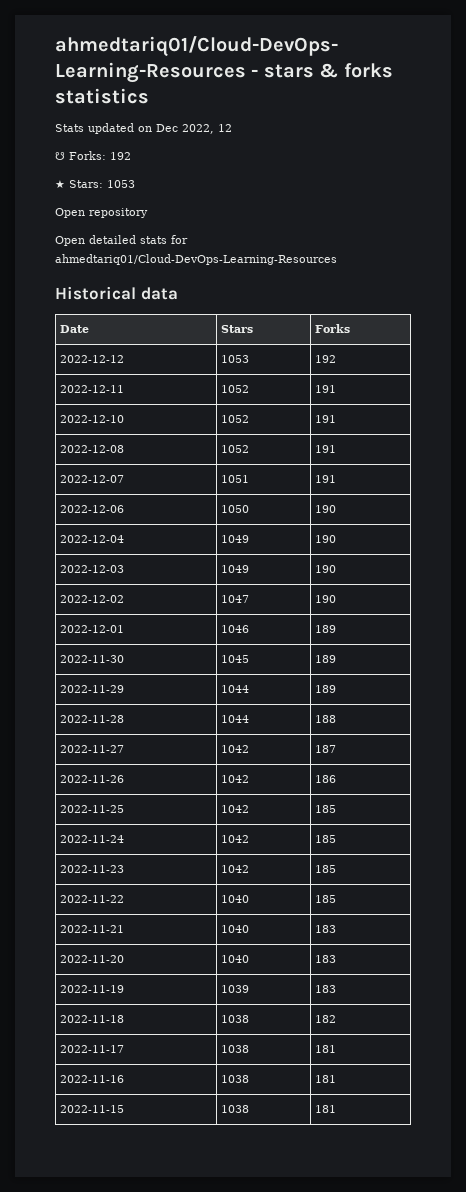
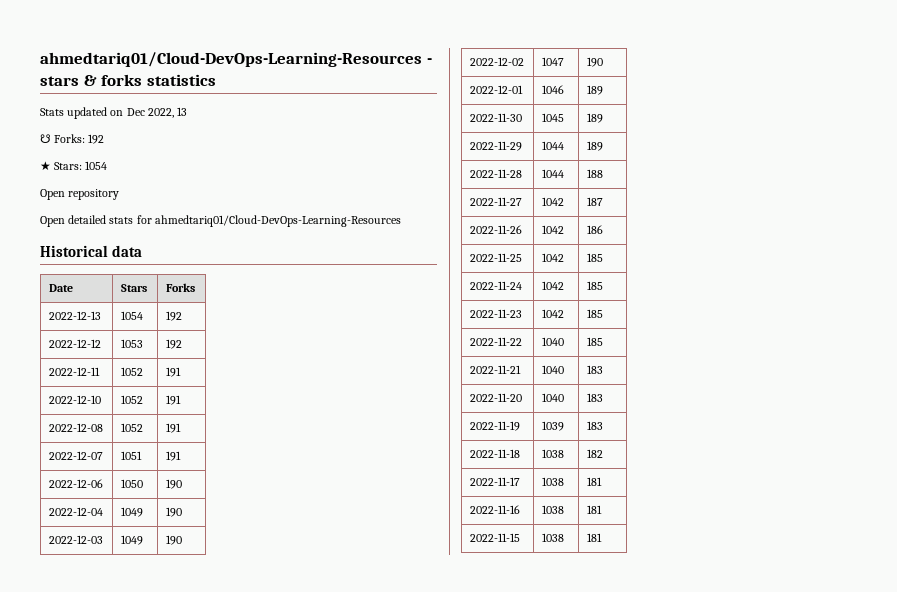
- Stats updated on Dec 2022, 12
+ Stats updated on Dec 2022, 13
- ★ Stars: 1053
+ ★ Stars: 1054
+ 2022-12-13 | 1054 | 192

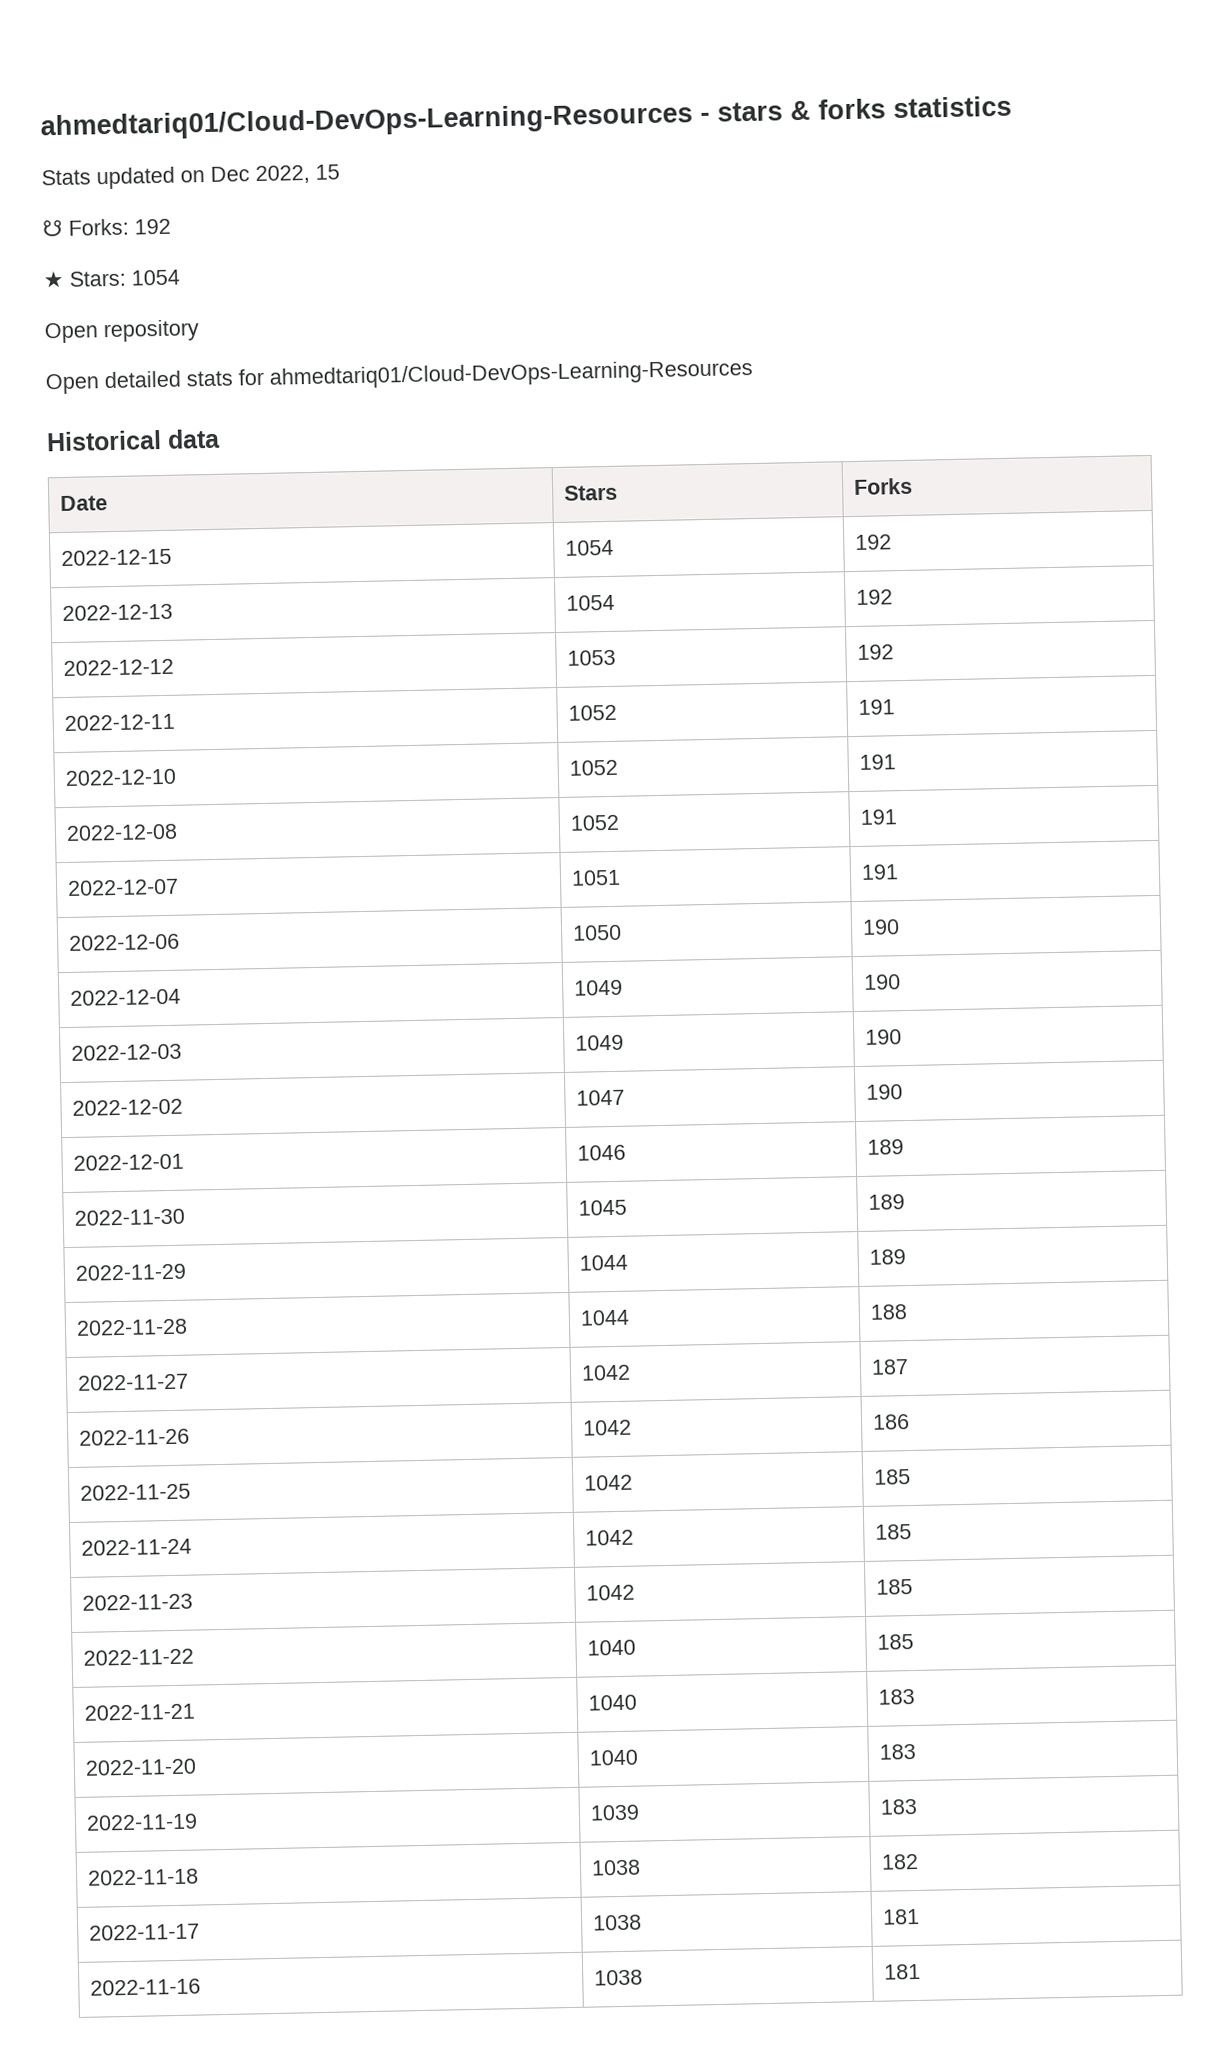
- Stats updated on Dec 2022, 13
+ Stats updated on Dec 2022, 15
+ 2022-12-15 | 1054 | 192
- 2022-11-15 | 1038 | 181

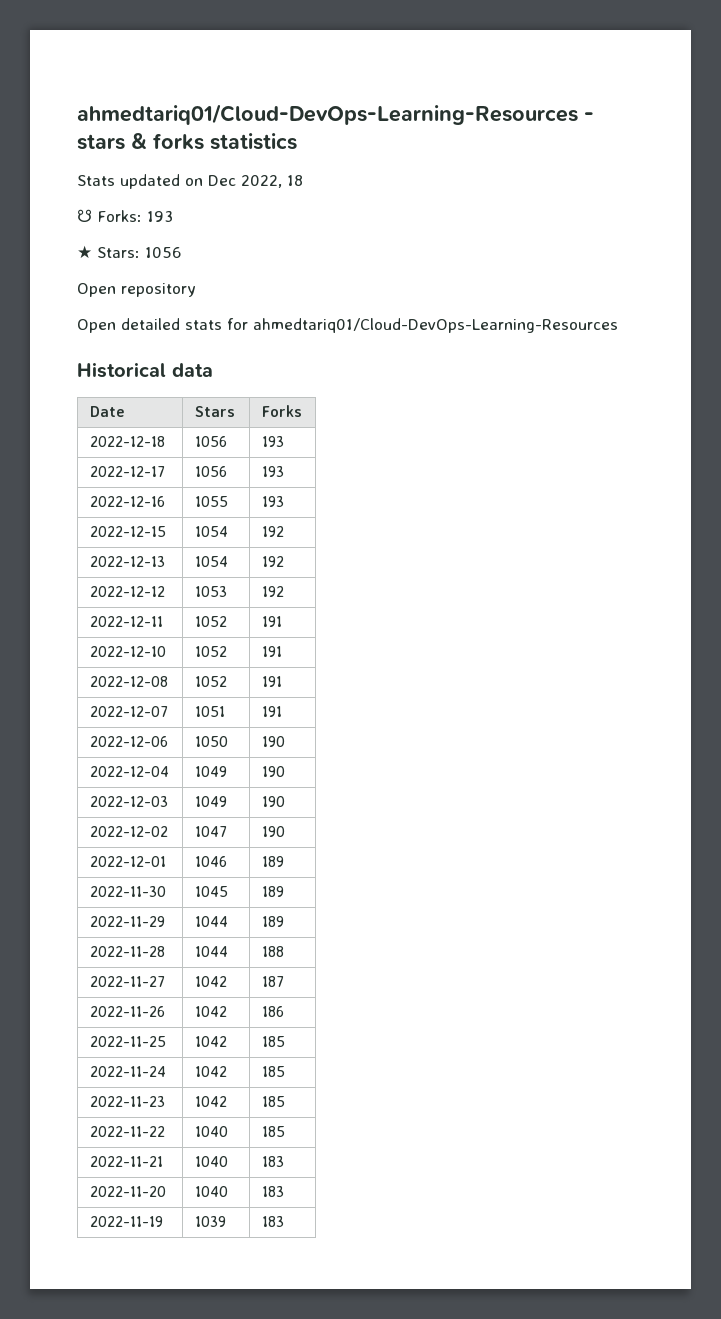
- Stats updated on Dec 2022, 15
+ Stats updated on Dec 2022, 18
- ☋ Forks: 192
+ ☋ Forks: 193
- ★ Stars: 1054
+ ★ Stars: 1056
+ 2022-12-18 | 1056 | 193
+ 2022-12-17 | 1056 | 193
+ 2022-12-16 | 1055 | 193
- 2022-11-18 | 1038 | 182
- 2022-11-17 | 1038 | 181
- 2022-11-16 | 1038 | 181

